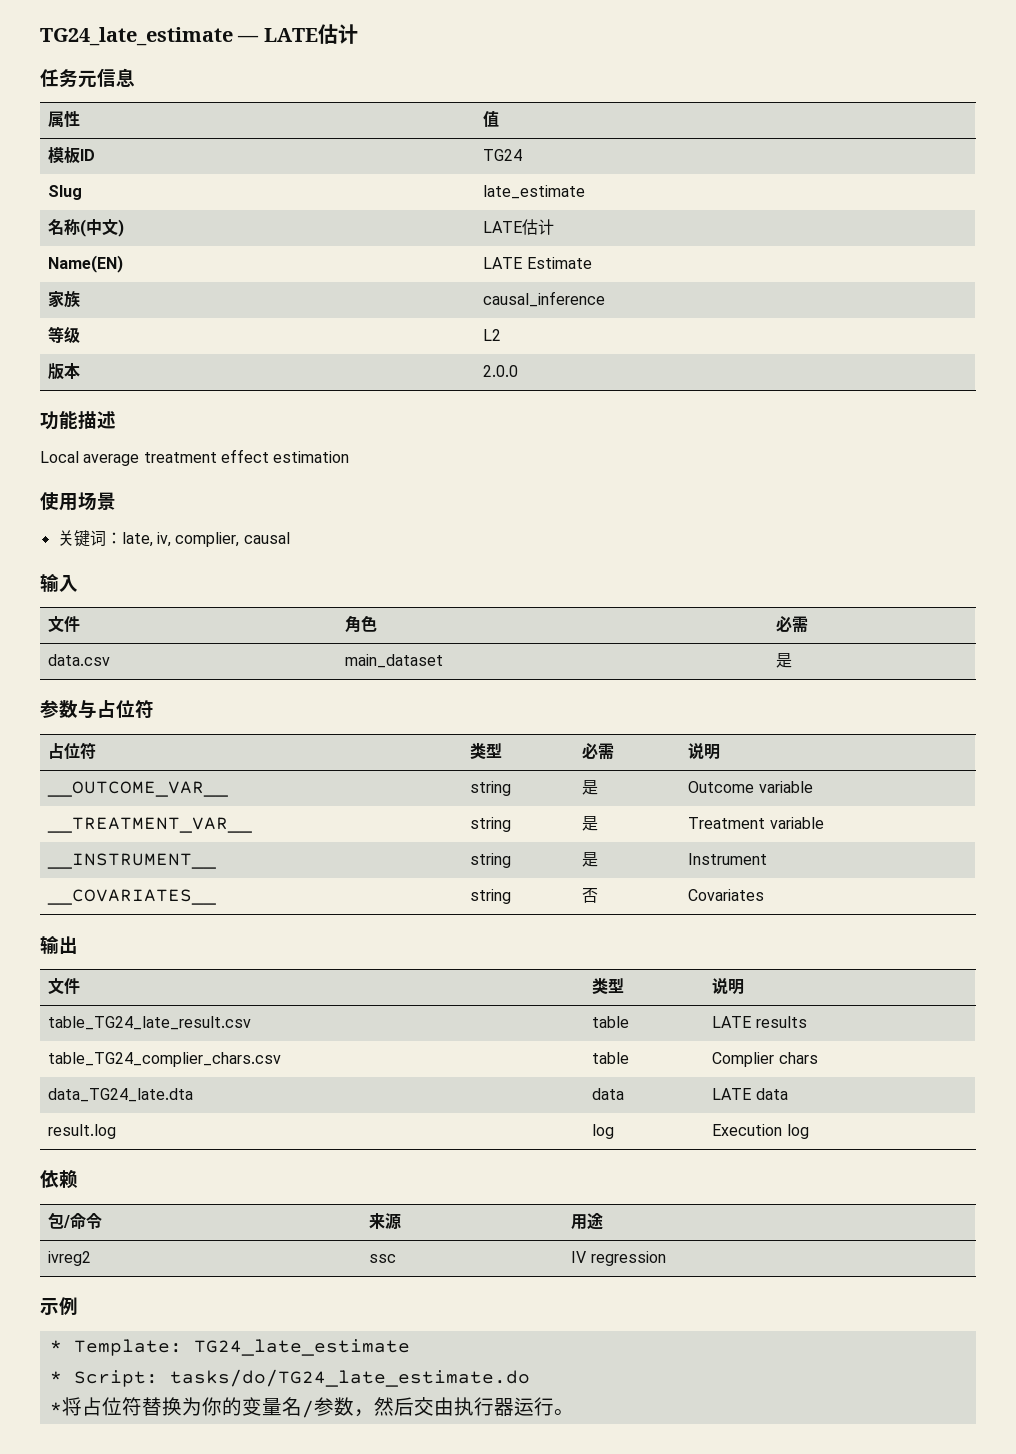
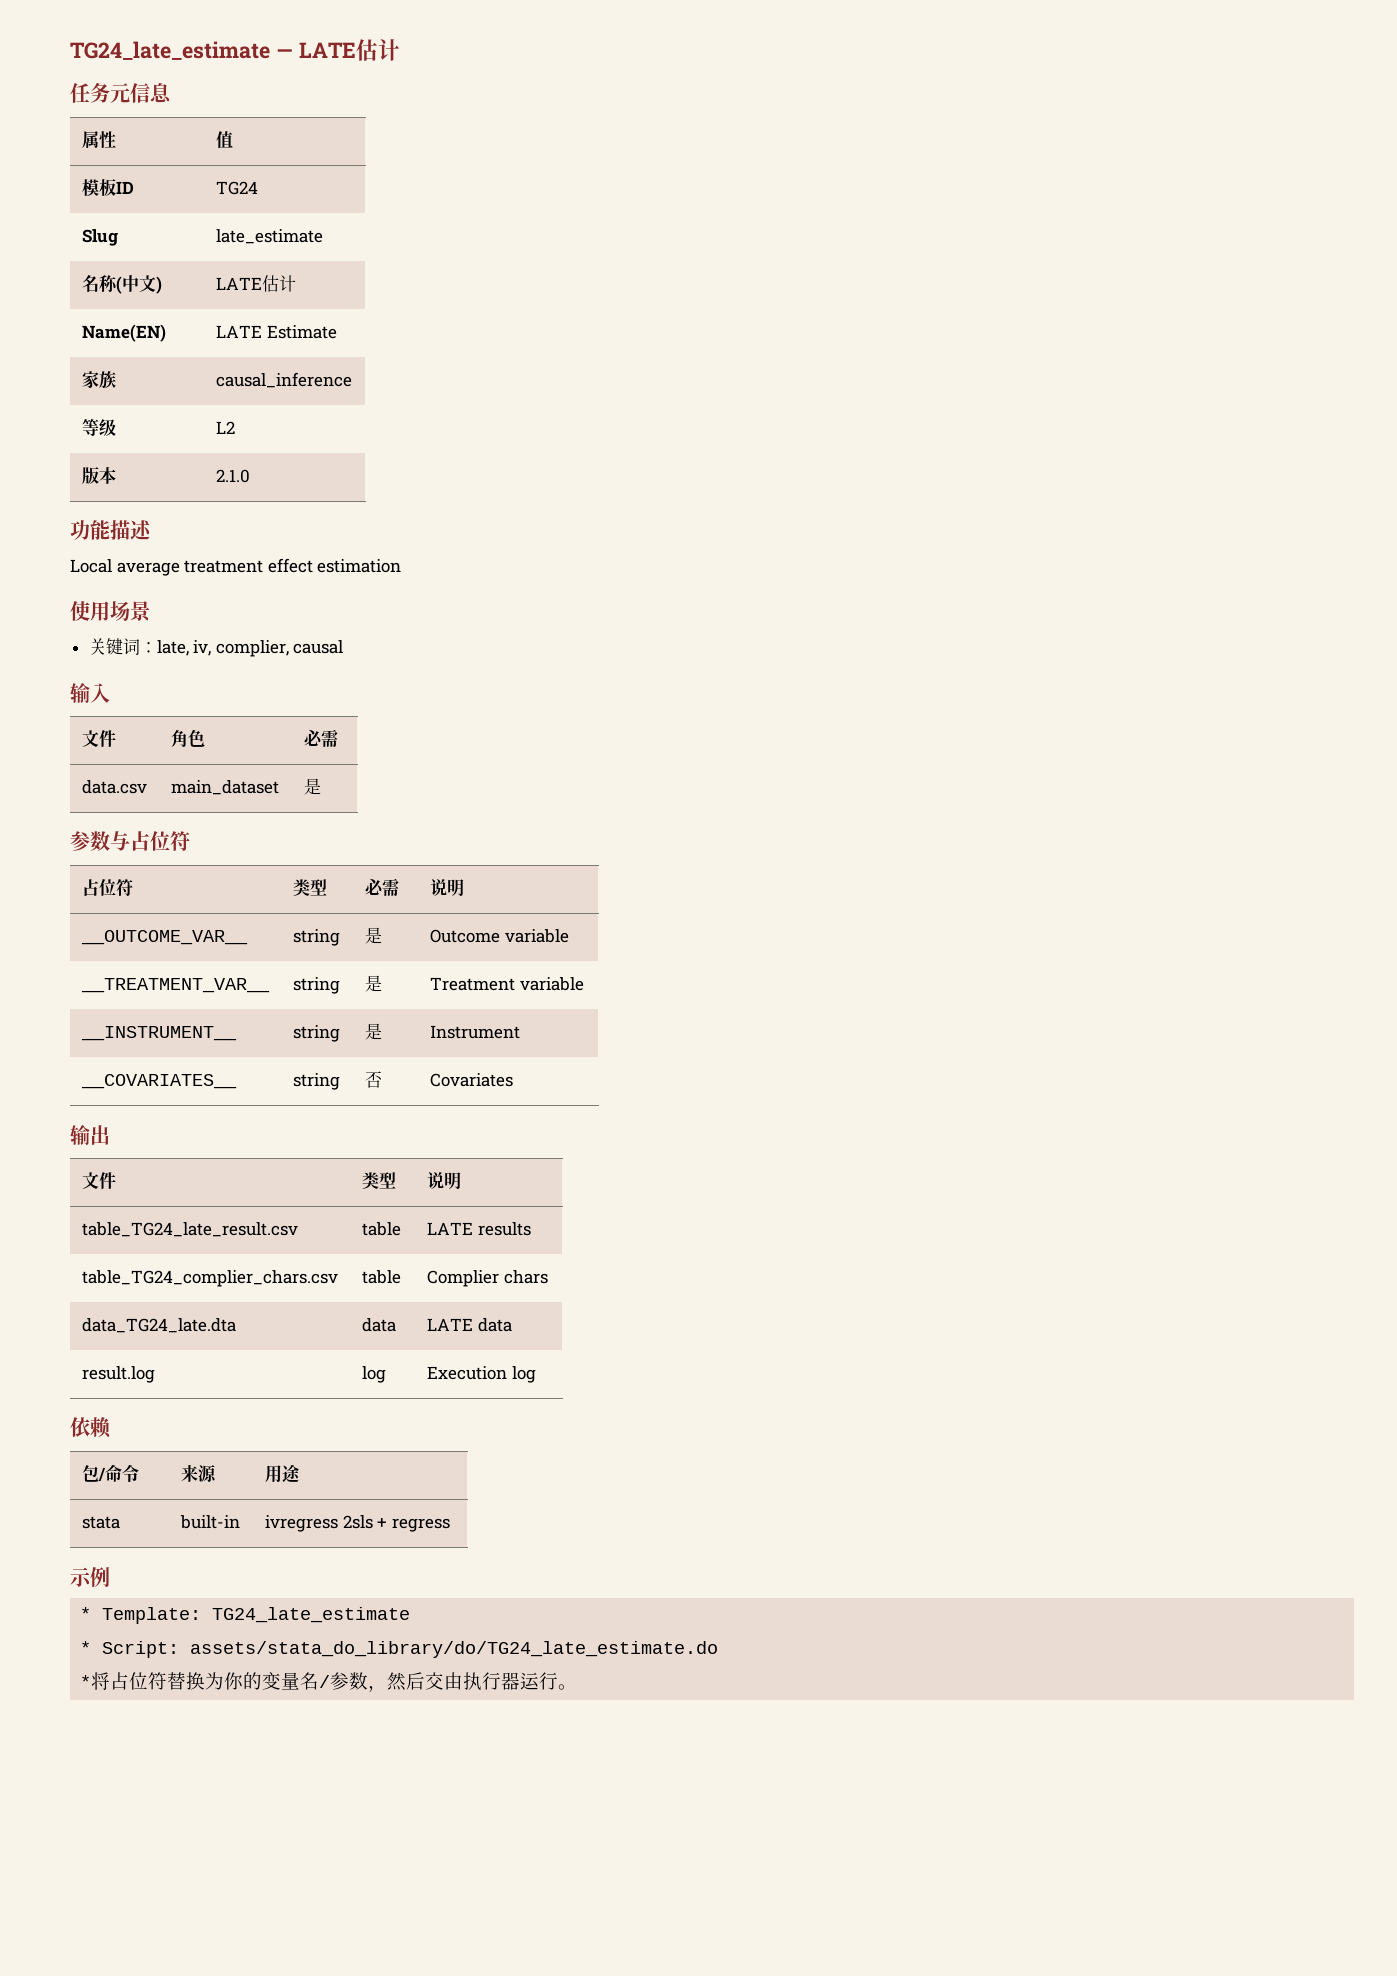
- 版本 | 2.0.0
+ 版本 | 2.1.0
- ivreg2 | ssc | IV regression
+ stata | built-in | ivregress 2sls + regress
- * Script: tasks/do/TG24_late_estimate.do
+ * Script: assets/stata_do_library/do/TG24_late_estimate.do

